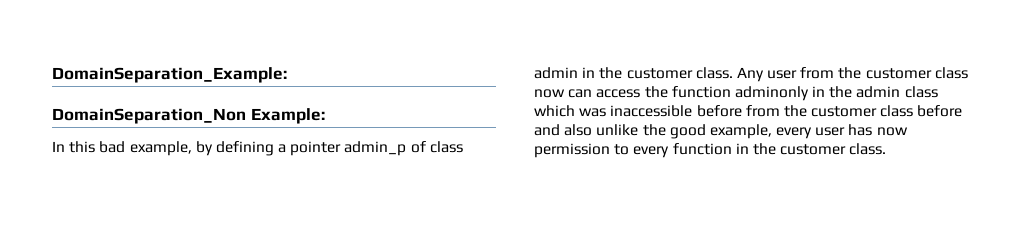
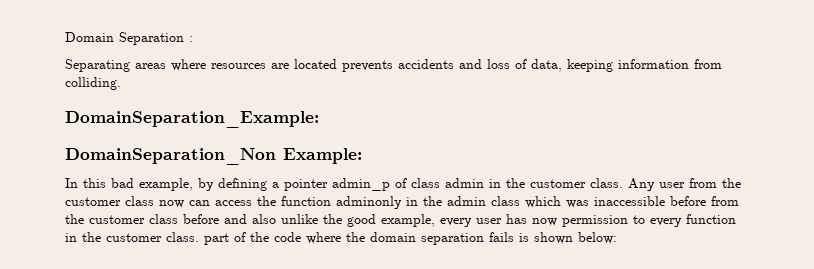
+ Domain Separation :
+ Separating areas where resources are located prevents accidents and loss of data, keeping information from colliding.
- Any user from the customer class now can access the function adminonly in the admin class which was inaccessible before from the customer class before and also unlike the good example, every user has now permission to every function in the customer class.
+ Any user from the customer class now can access the function adminonly in the admin class which was inaccessible before from the customer class before and also unlike the good example, every user has now permission to every function in the customer class. part of the code where the domain separation fails is shown below:

